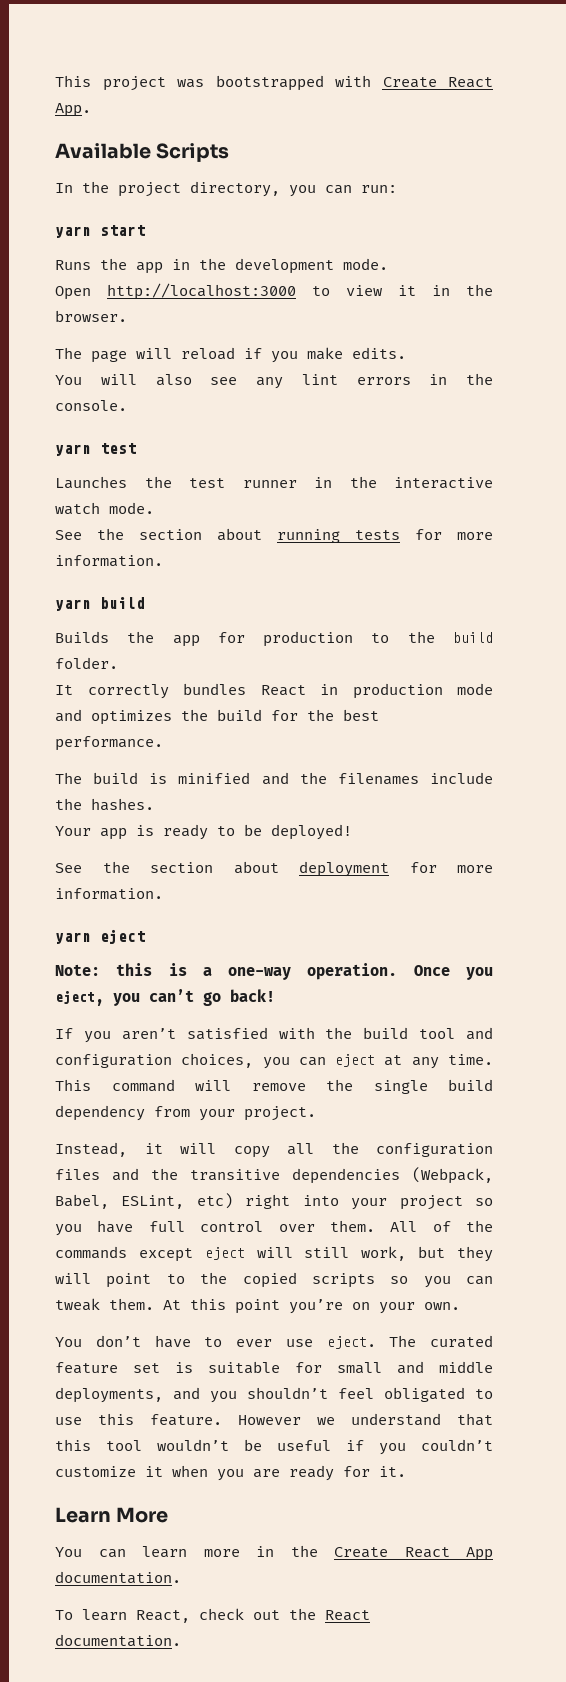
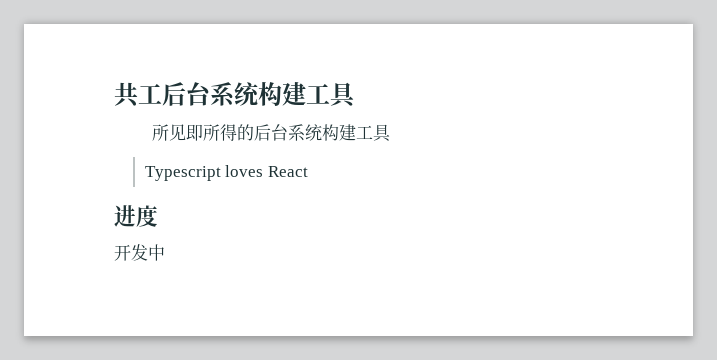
- This project was bootstrapped with Create React App.
- Available Scripts
- In the project directory, you can run:
- yarn start
- Runs the app in the development mode.
- Open http://localhost:3000 to view it in the browser.
- The page will reload if you make edits.
- You will also see any lint errors in the console.
- yarn test
- Launches the test runner in the interactive watch mode.
- See the section about running tests for more information.
- yarn build
- Builds the app for production to the build folder.
- It correctly bundles React in production mode and optimizes the build for the best performance.
- The build is minified and the filenames include the hashes.
- Your app is ready to be deployed!
- See the section about deployment for more information.
- yarn eject
- Note: this is a one-way operation. Once you eject, you can’t go back!
- If you aren’t satisfied with the build tool and configuration choices, you can eject at any time. This command will remove the single build dependency from your project.
- Instead, it will copy all the configuration files and the transitive dependencies (Webpack, Babel, ESLint, etc) right into your project so you have full control over them. All of the commands except eject will still work, but they will point to the copied scripts so you can tweak them. At this point you’re on your own.
- You don’t have to ever use eject. The curated feature set is suitable for small and middle deployments, and you shouldn’t feel obligated to use this feature. However we understand that this tool wouldn’t be useful if you couldn’t customize it when you are ready for it.
- Learn More
- You can learn more in the Create React App documentation.
- To learn React, check out the React documentation.
+ 共工后台系统构建工具
+ 所见即所得的后台系统构建工具
+ Typescript loves React
+ 进度
+ 开发中

